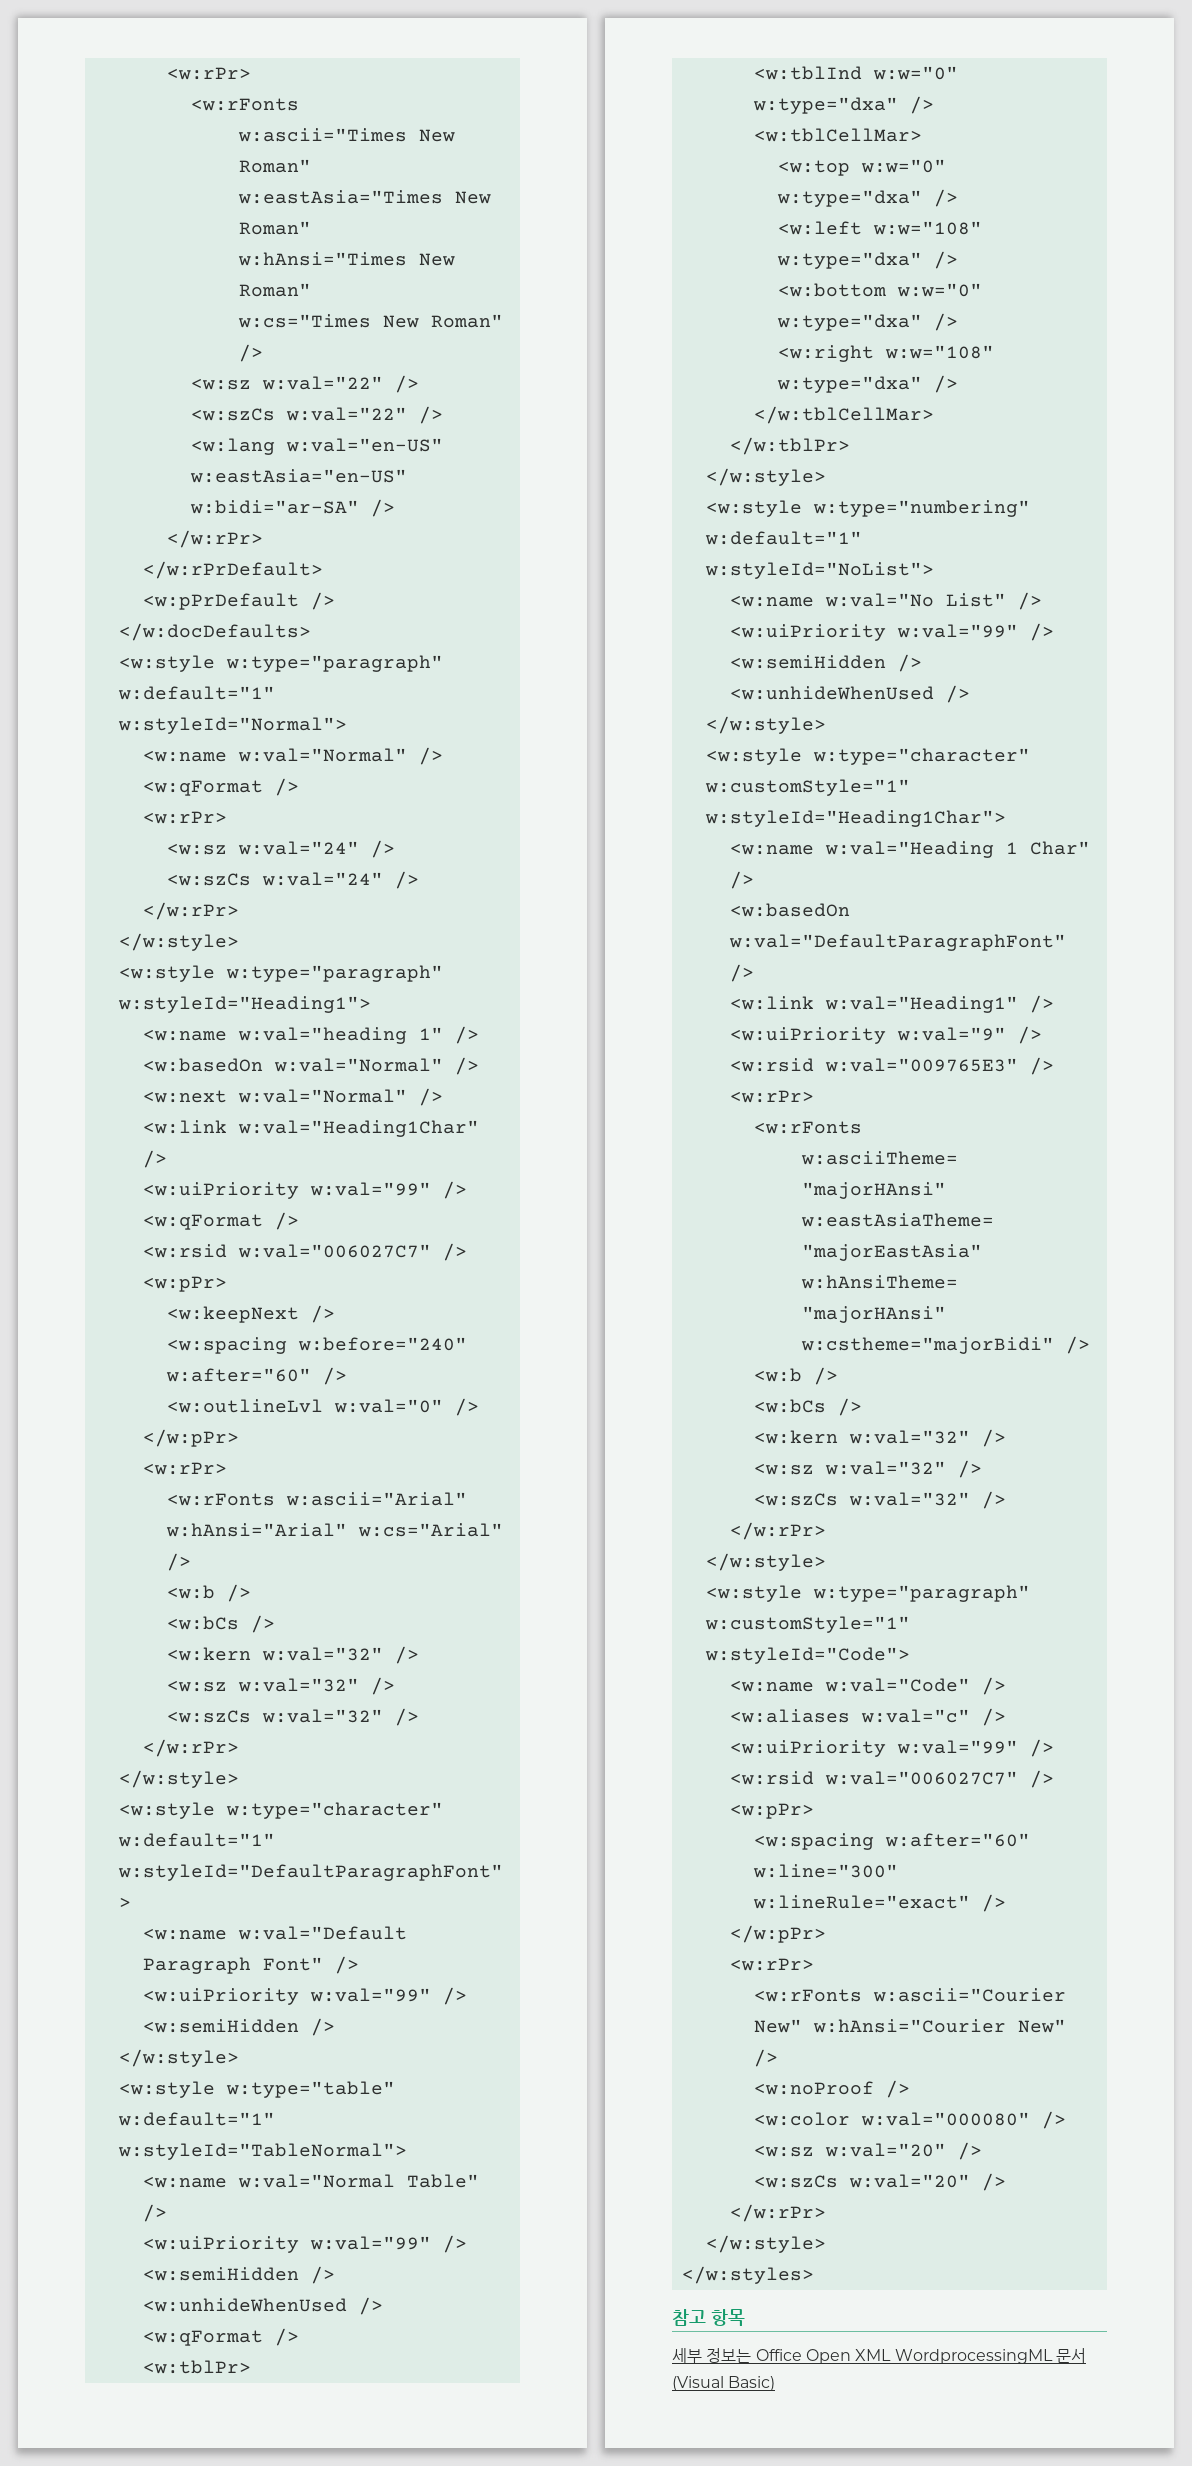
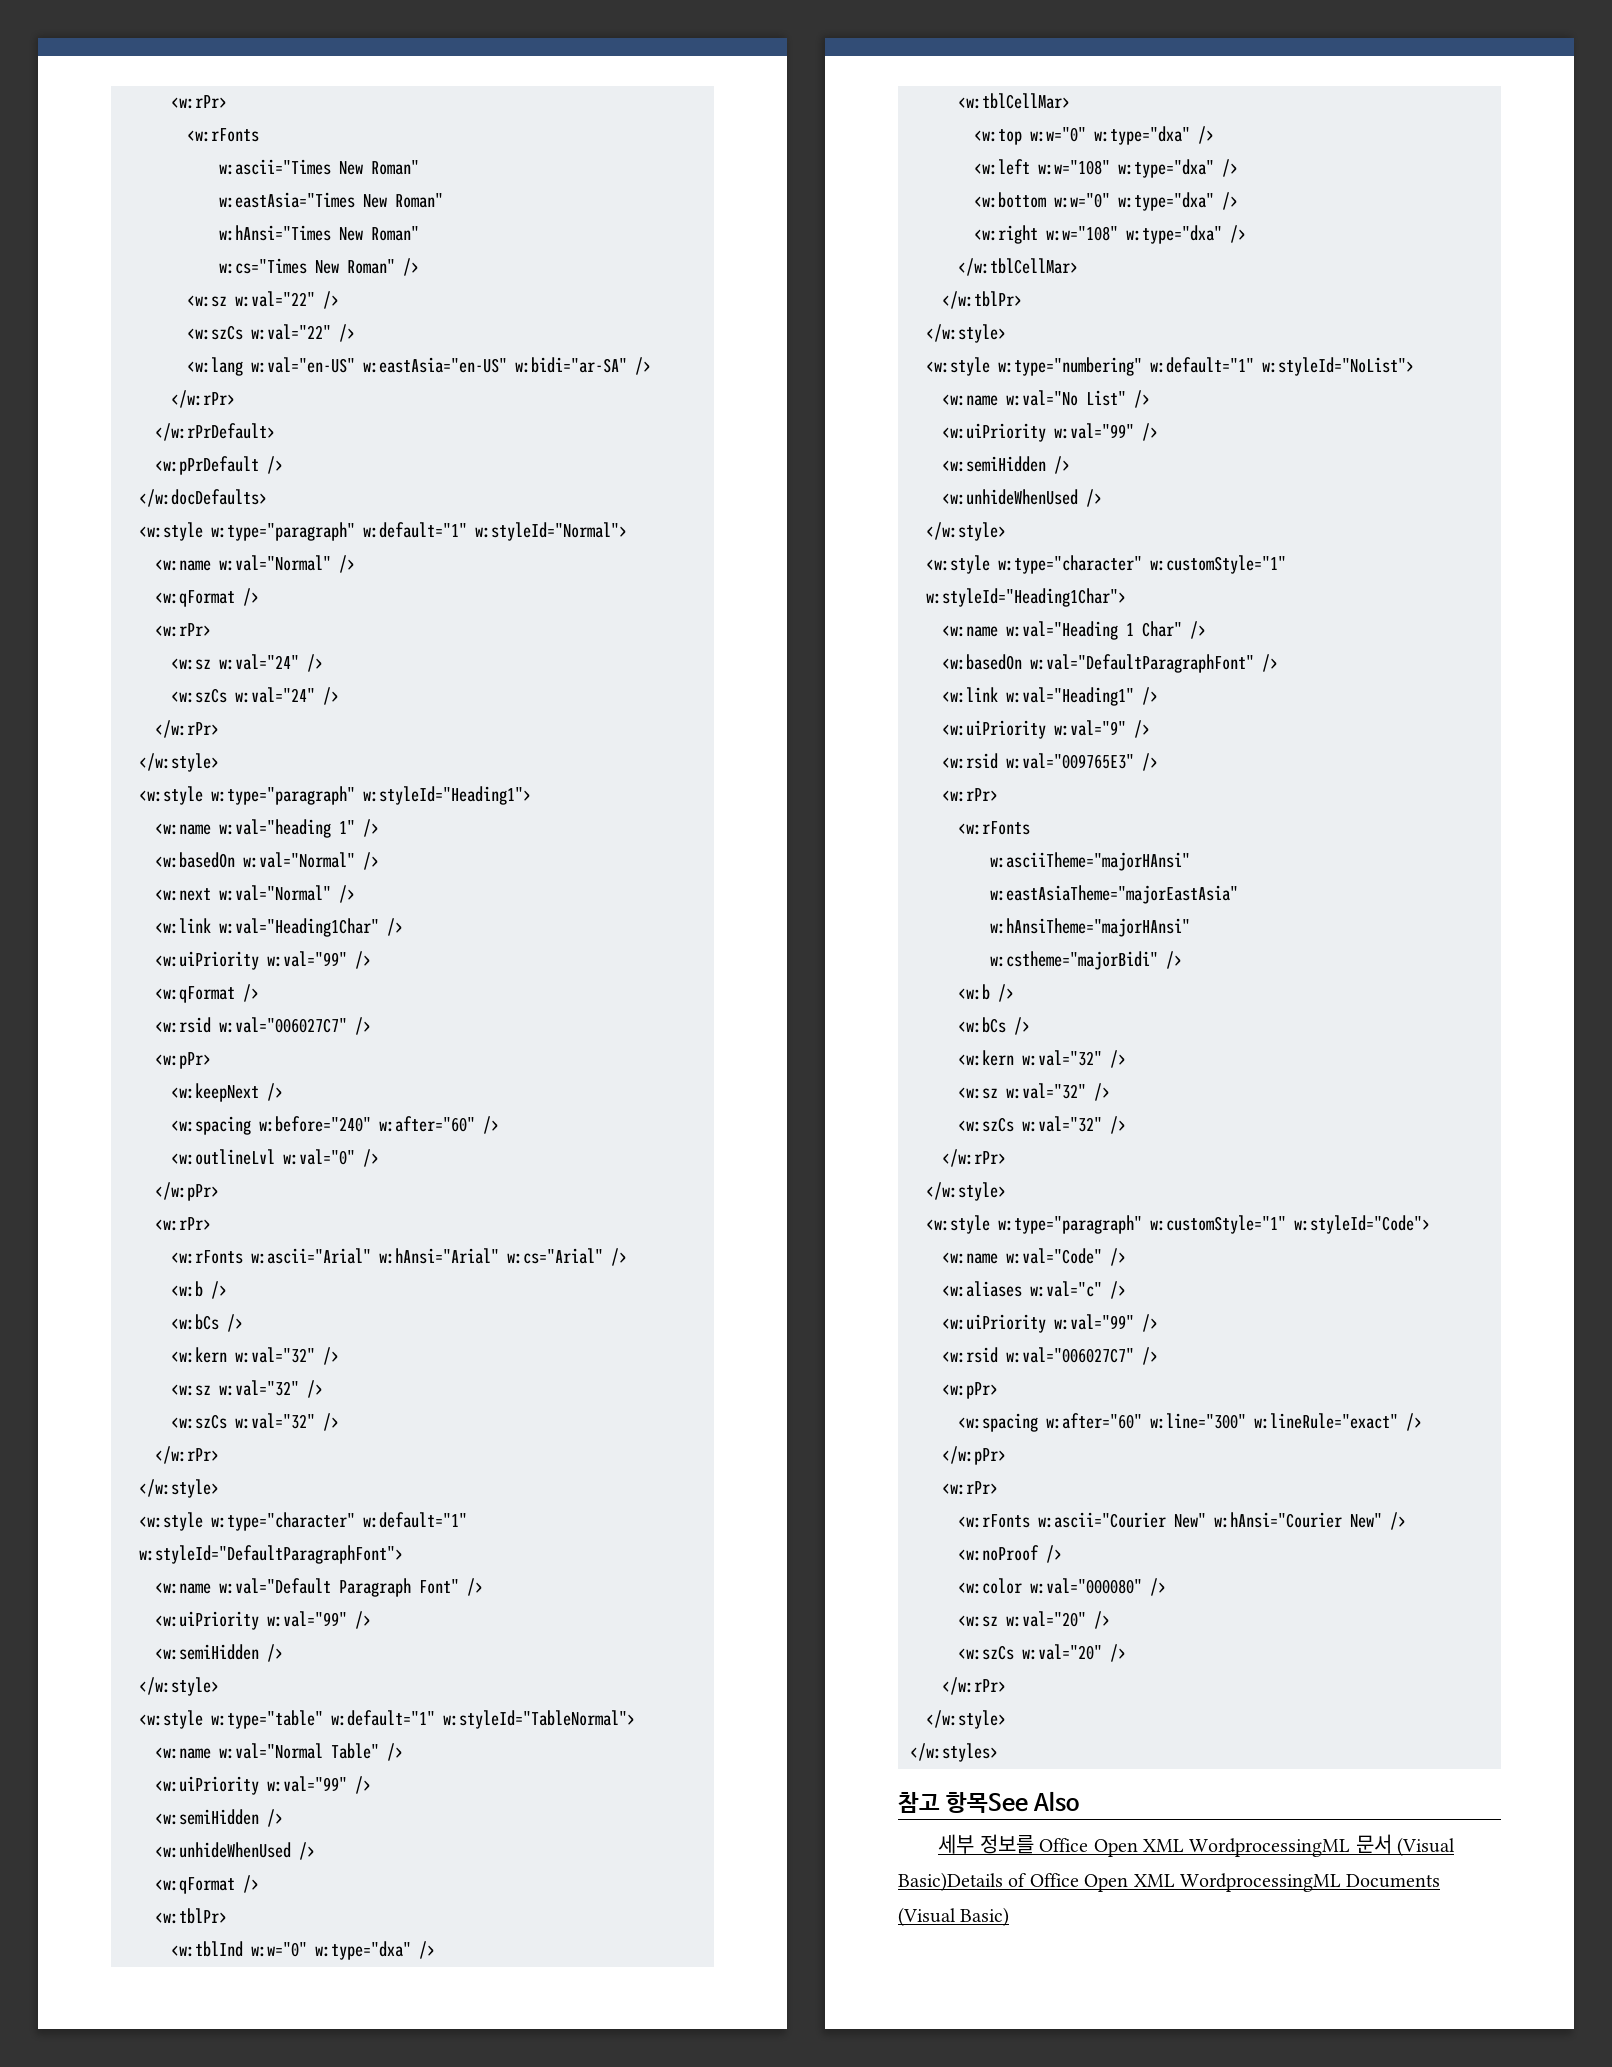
- 참고 항목
+ 참고 항목See Also
- 세부 정보는 Office Open XML WordprocessingML 문서 (Visual Basic)
+ 세부 정보를 Office Open XML WordprocessingML 문서 (Visual Basic)Details of Office Open XML WordprocessingML Documents (Visual Basic)

